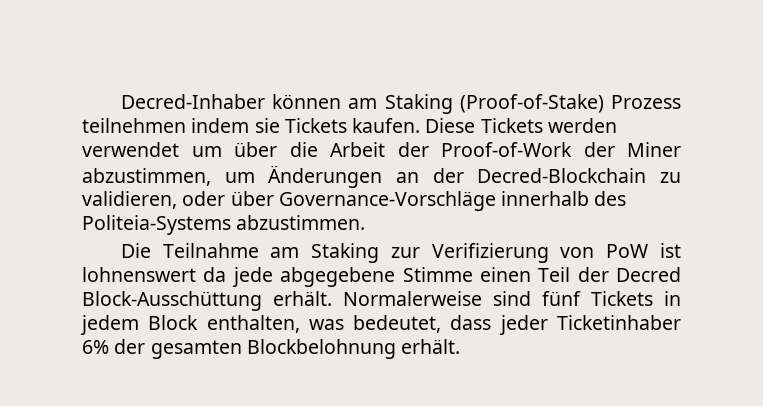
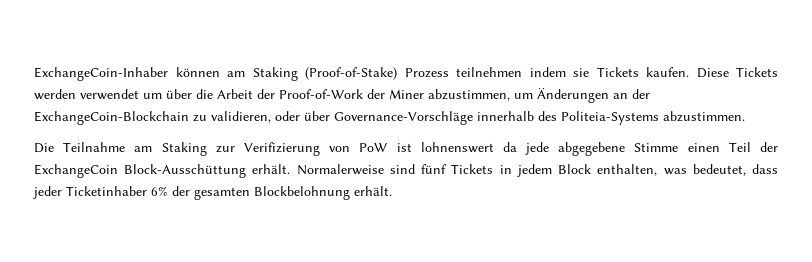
- Decred-Inhaber können am Staking (Proof-of-Stake) Prozess teilnehmen indem sie Tickets kaufen.
+ ExchangeCoin-Inhaber können am Staking (Proof-of-Stake) Prozess teilnehmen indem sie Tickets kaufen.
- Diese Tickets werden verwendet um über die Arbeit der Proof-of-Work der Miner abzustimmen, um Änderungen an der Decred-Blockchain zu validieren, oder über Governance-Vorschläge innerhalb des Politeia-Systems abzustimmen.
+ Diese Tickets werden verwendet um über die Arbeit der Proof-of-Work der Miner abzustimmen, um Änderungen an der ExchangeCoin-Blockchain zu validieren, oder über Governance-Vorschläge innerhalb des Politeia-Systems abzustimmen.
- Die Teilnahme am Staking zur Verifizierung von PoW ist lohnenswert da jede abgegebene Stimme einen Teil der Decred Block-Ausschüttung erhält.
+ Die Teilnahme am Staking zur Verifizierung von PoW ist lohnenswert da jede abgegebene Stimme einen Teil der ExchangeCoin Block-Ausschüttung erhält.

